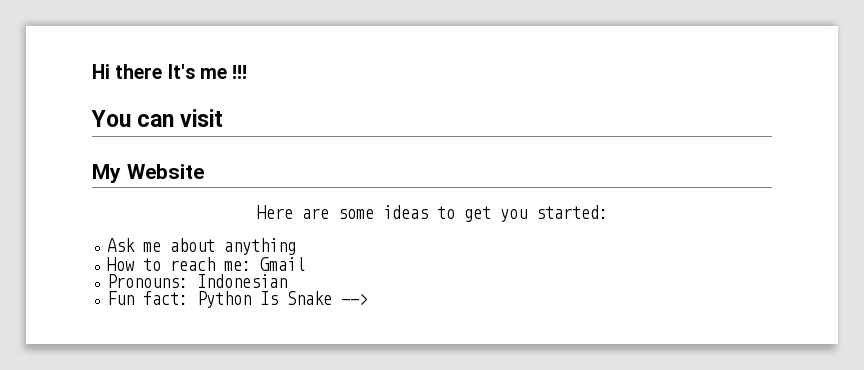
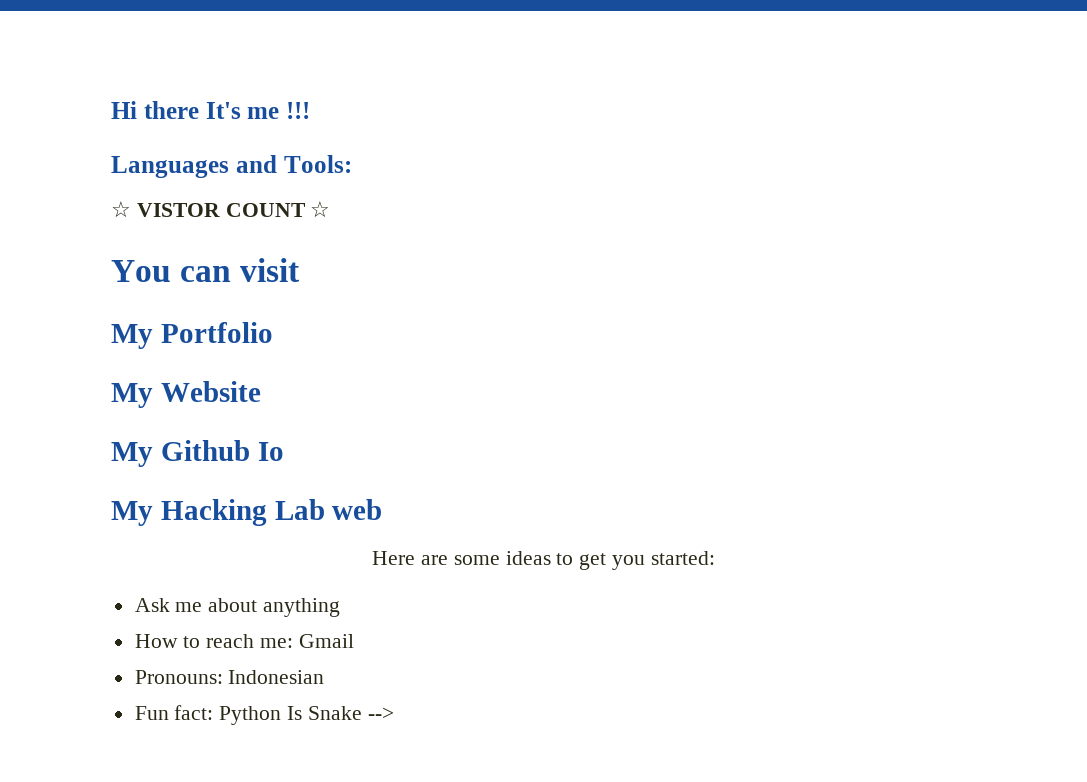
+ Languages and Tools:
+ ☆ VISTOR COUNT ☆
+ My Portfolio
+ My Github Io
+ My Hacking Lab web

